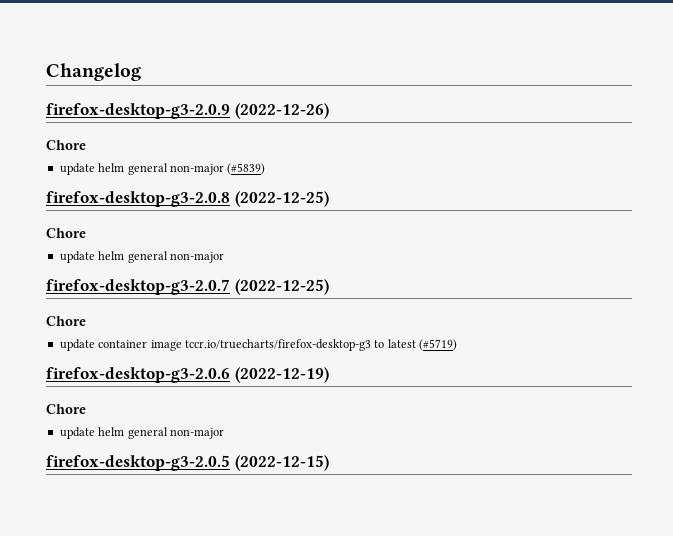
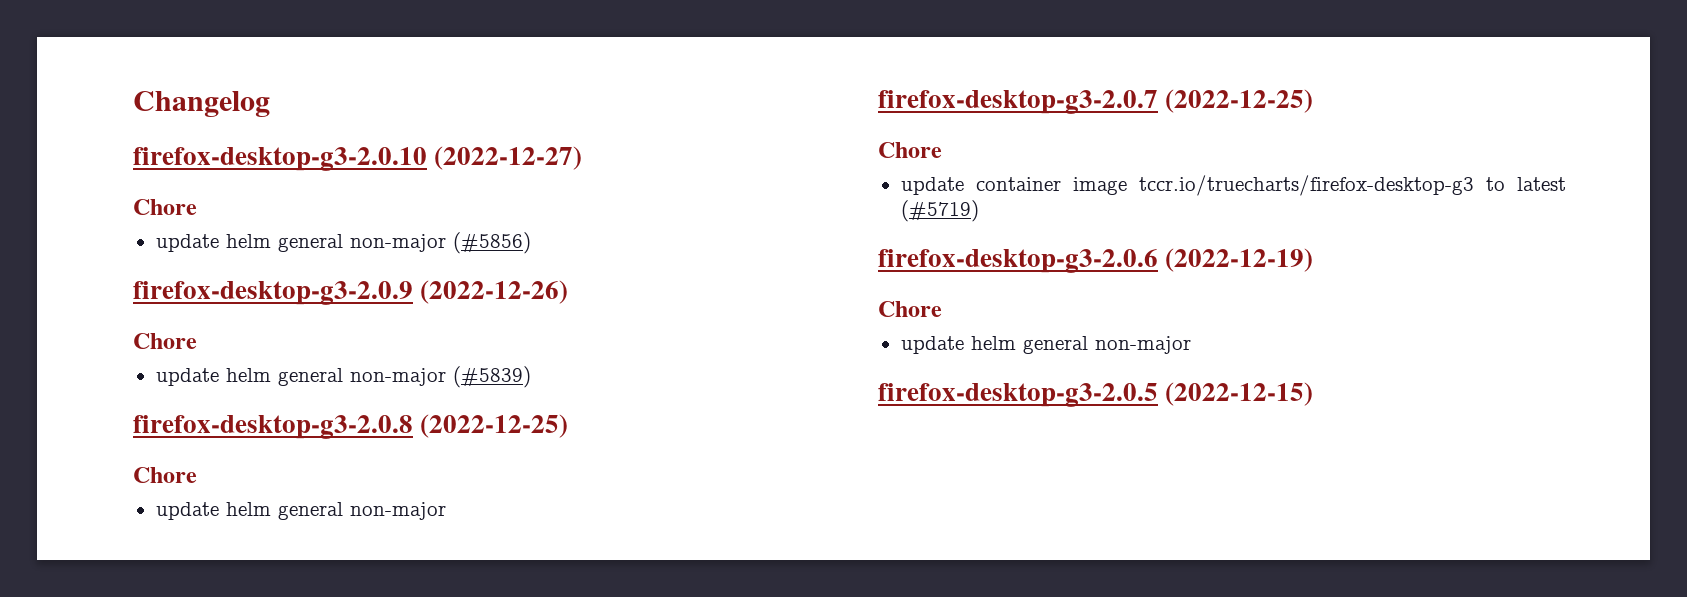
+ firefox-desktop-g3-2.0.10 (2022-12-27)
+ Chore
+ update helm general non-major (#5856)

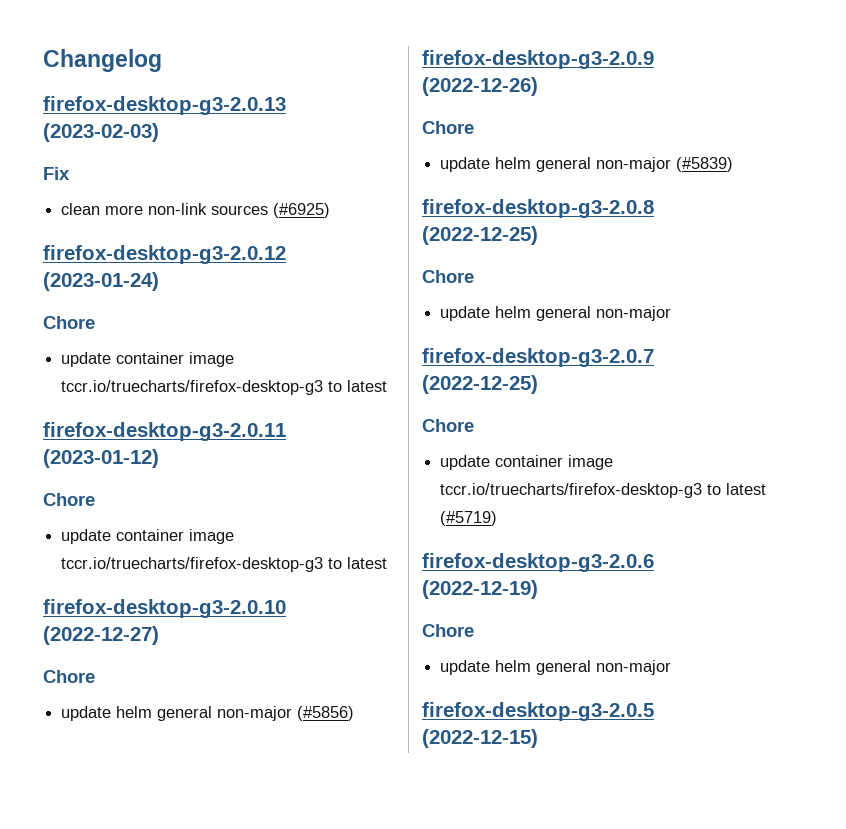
+ firefox-desktop-g3-2.0.13 (2023-02-03)
+ Fix
+ clean more non-link sources (#6925)
+ firefox-desktop-g3-2.0.12 (2023-01-24)
+ Chore
+ update container image tccr.io/truecharts/firefox-desktop-g3 to latest
+ firefox-desktop-g3-2.0.11 (2023-01-12)
+ Chore
+ update container image tccr.io/truecharts/firefox-desktop-g3 to latest

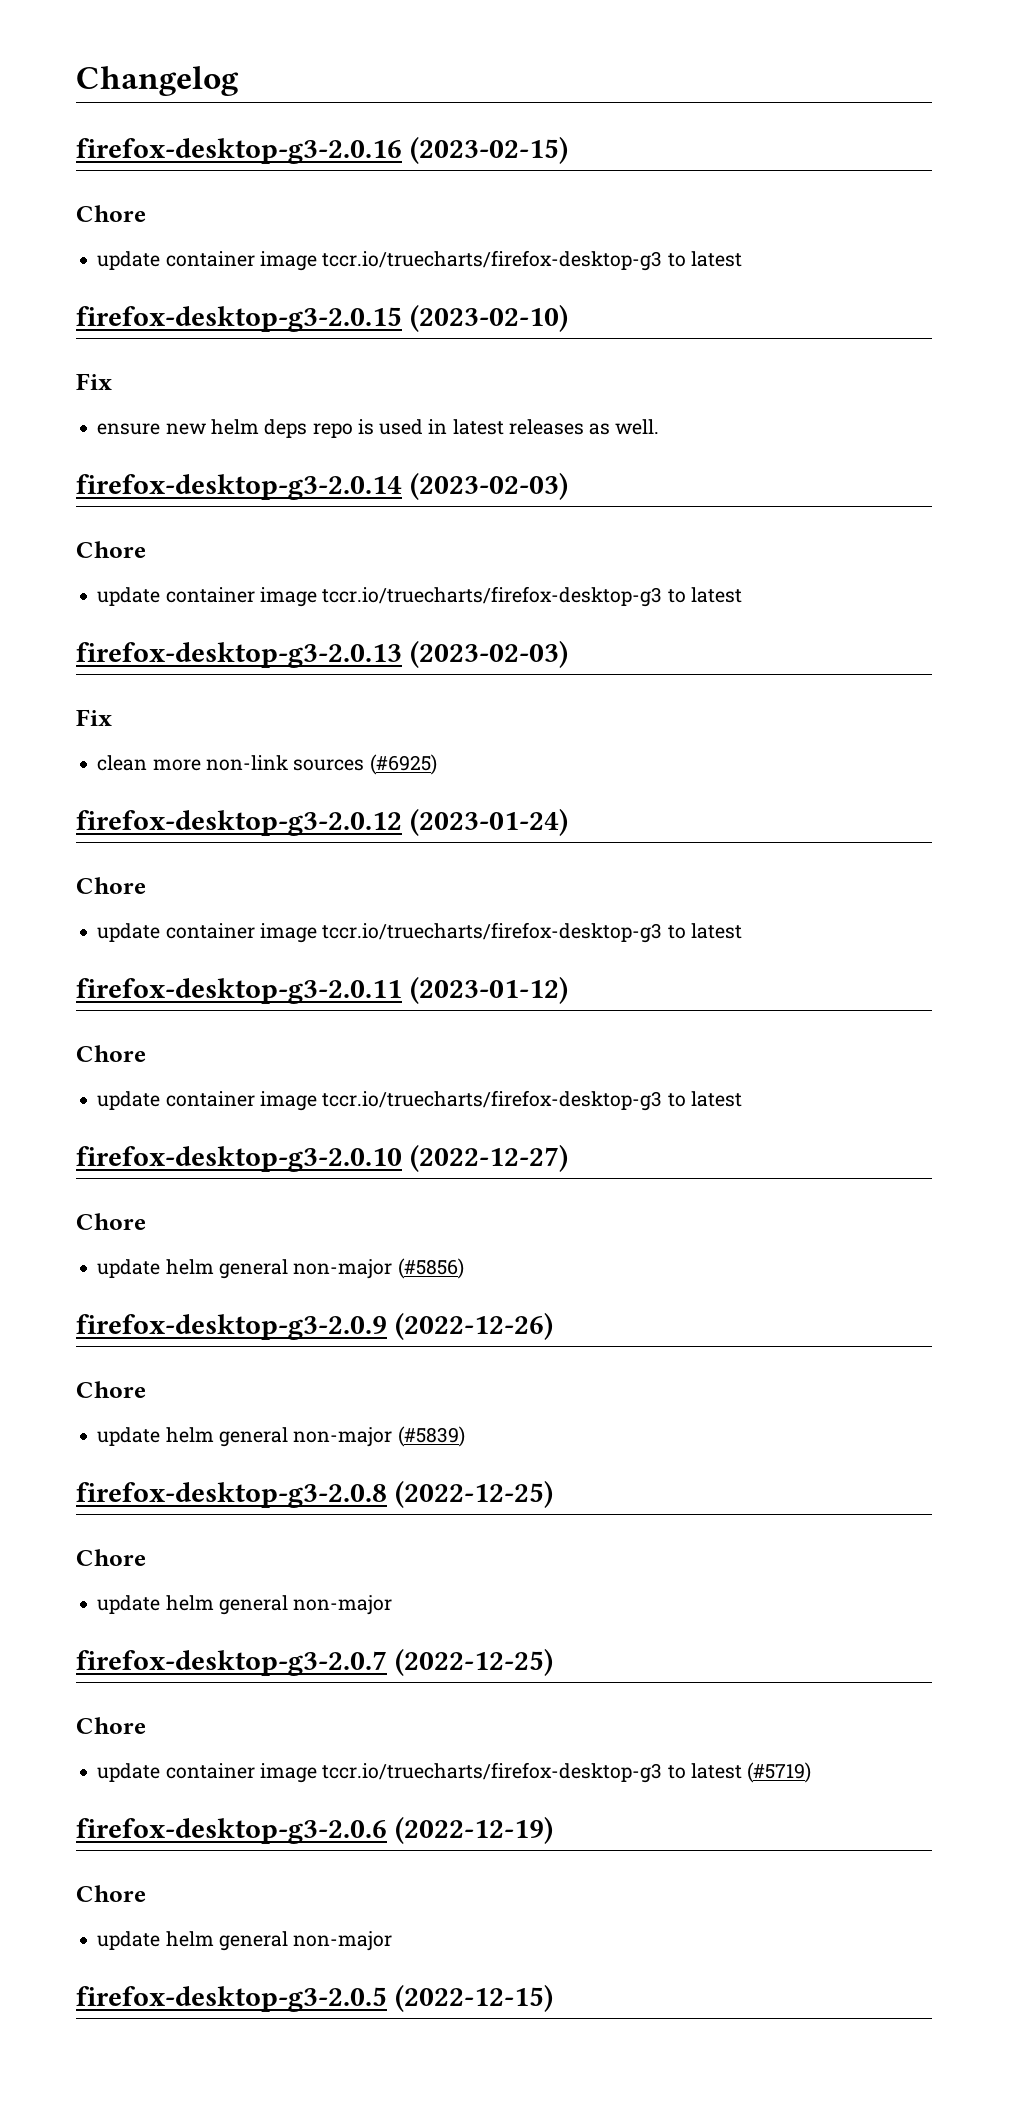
+ firefox-desktop-g3-2.0.16 (2023-02-15)
+ Chore
+ update container image tccr.io/truecharts/firefox-desktop-g3 to latest
+ firefox-desktop-g3-2.0.15 (2023-02-10)
+ Fix
+ ensure new helm deps repo is used in latest releases as well.
+ firefox-desktop-g3-2.0.14 (2023-02-03)
+ Chore
+ update container image tccr.io/truecharts/firefox-desktop-g3 to latest

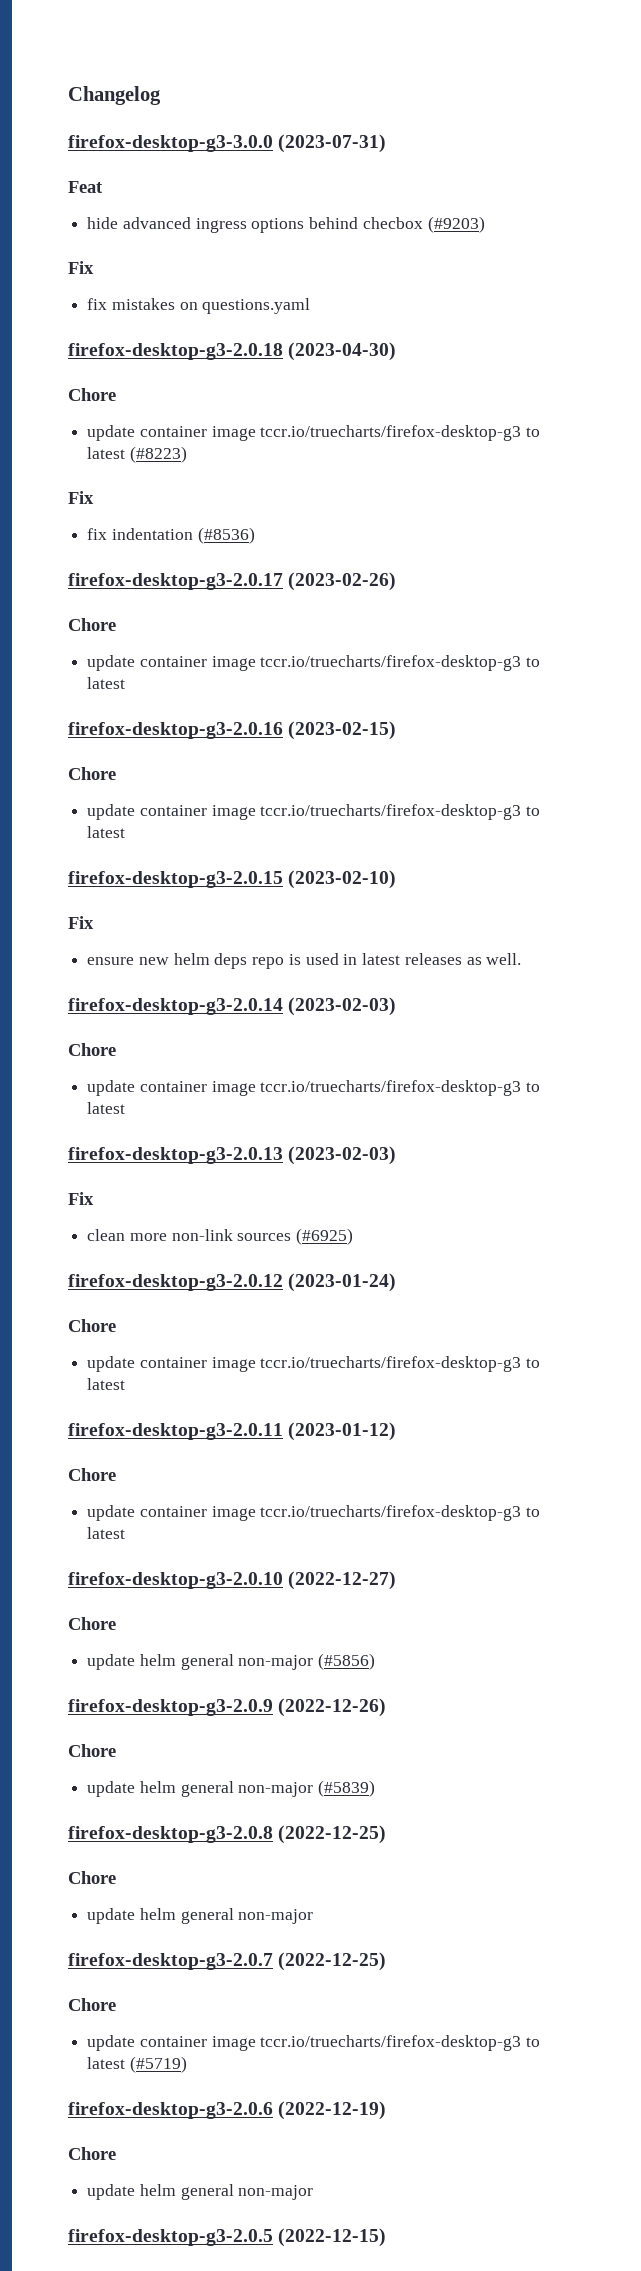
+ firefox-desktop-g3-3.0.0 (2023-07-31)
+ Feat
+ hide advanced ingress options behind checbox (#9203)
+ Fix
+ fix mistakes on questions.yaml
+ firefox-desktop-g3-2.0.18 (2023-04-30)
+ Chore
+ update container image tccr.io/truecharts/firefox-desktop-g3 to latest (#8223)
+ Fix
+ fix indentation (#8536)
+ firefox-desktop-g3-2.0.17 (2023-02-26)
+ Chore
+ update container image tccr.io/truecharts/firefox-desktop-g3 to latest

